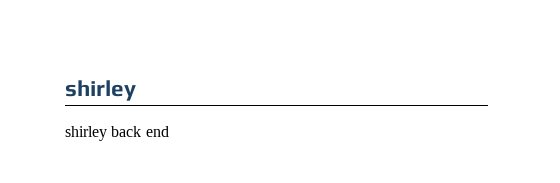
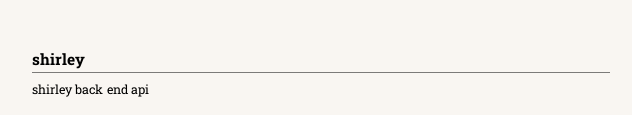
- shirley back end
+ shirley back end api

